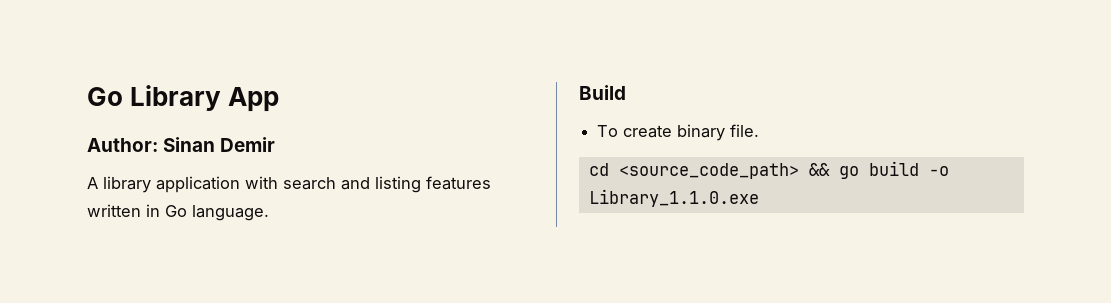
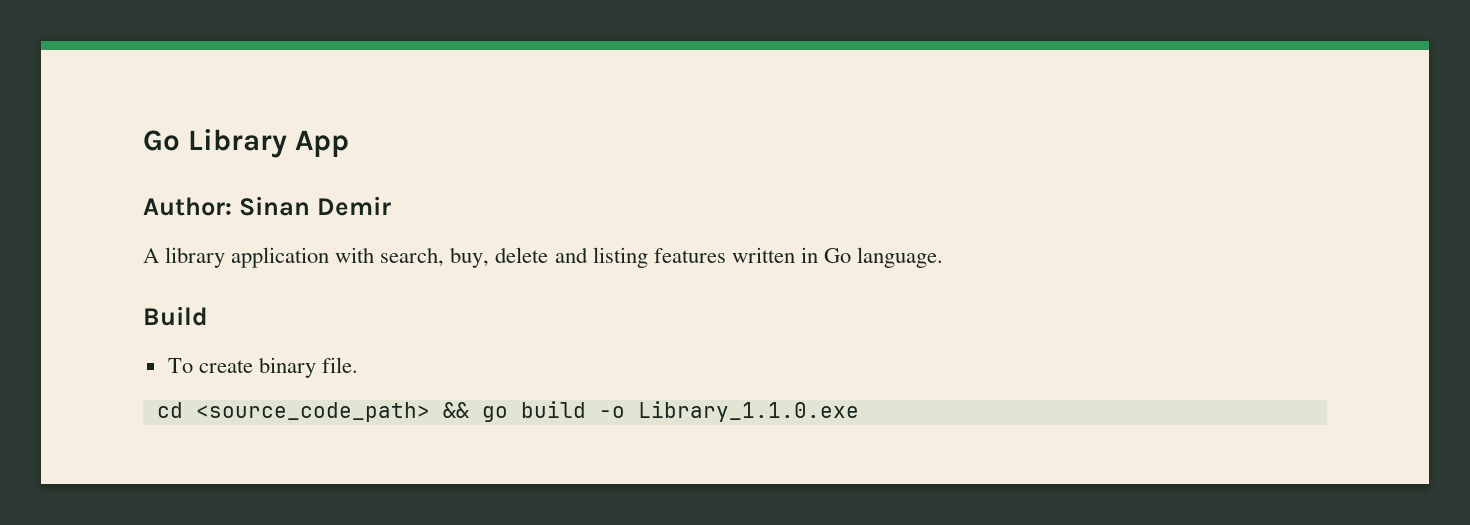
- A library application with search and listing features written in Go language.
+ A library application with search, buy, delete and listing features written in Go language.

